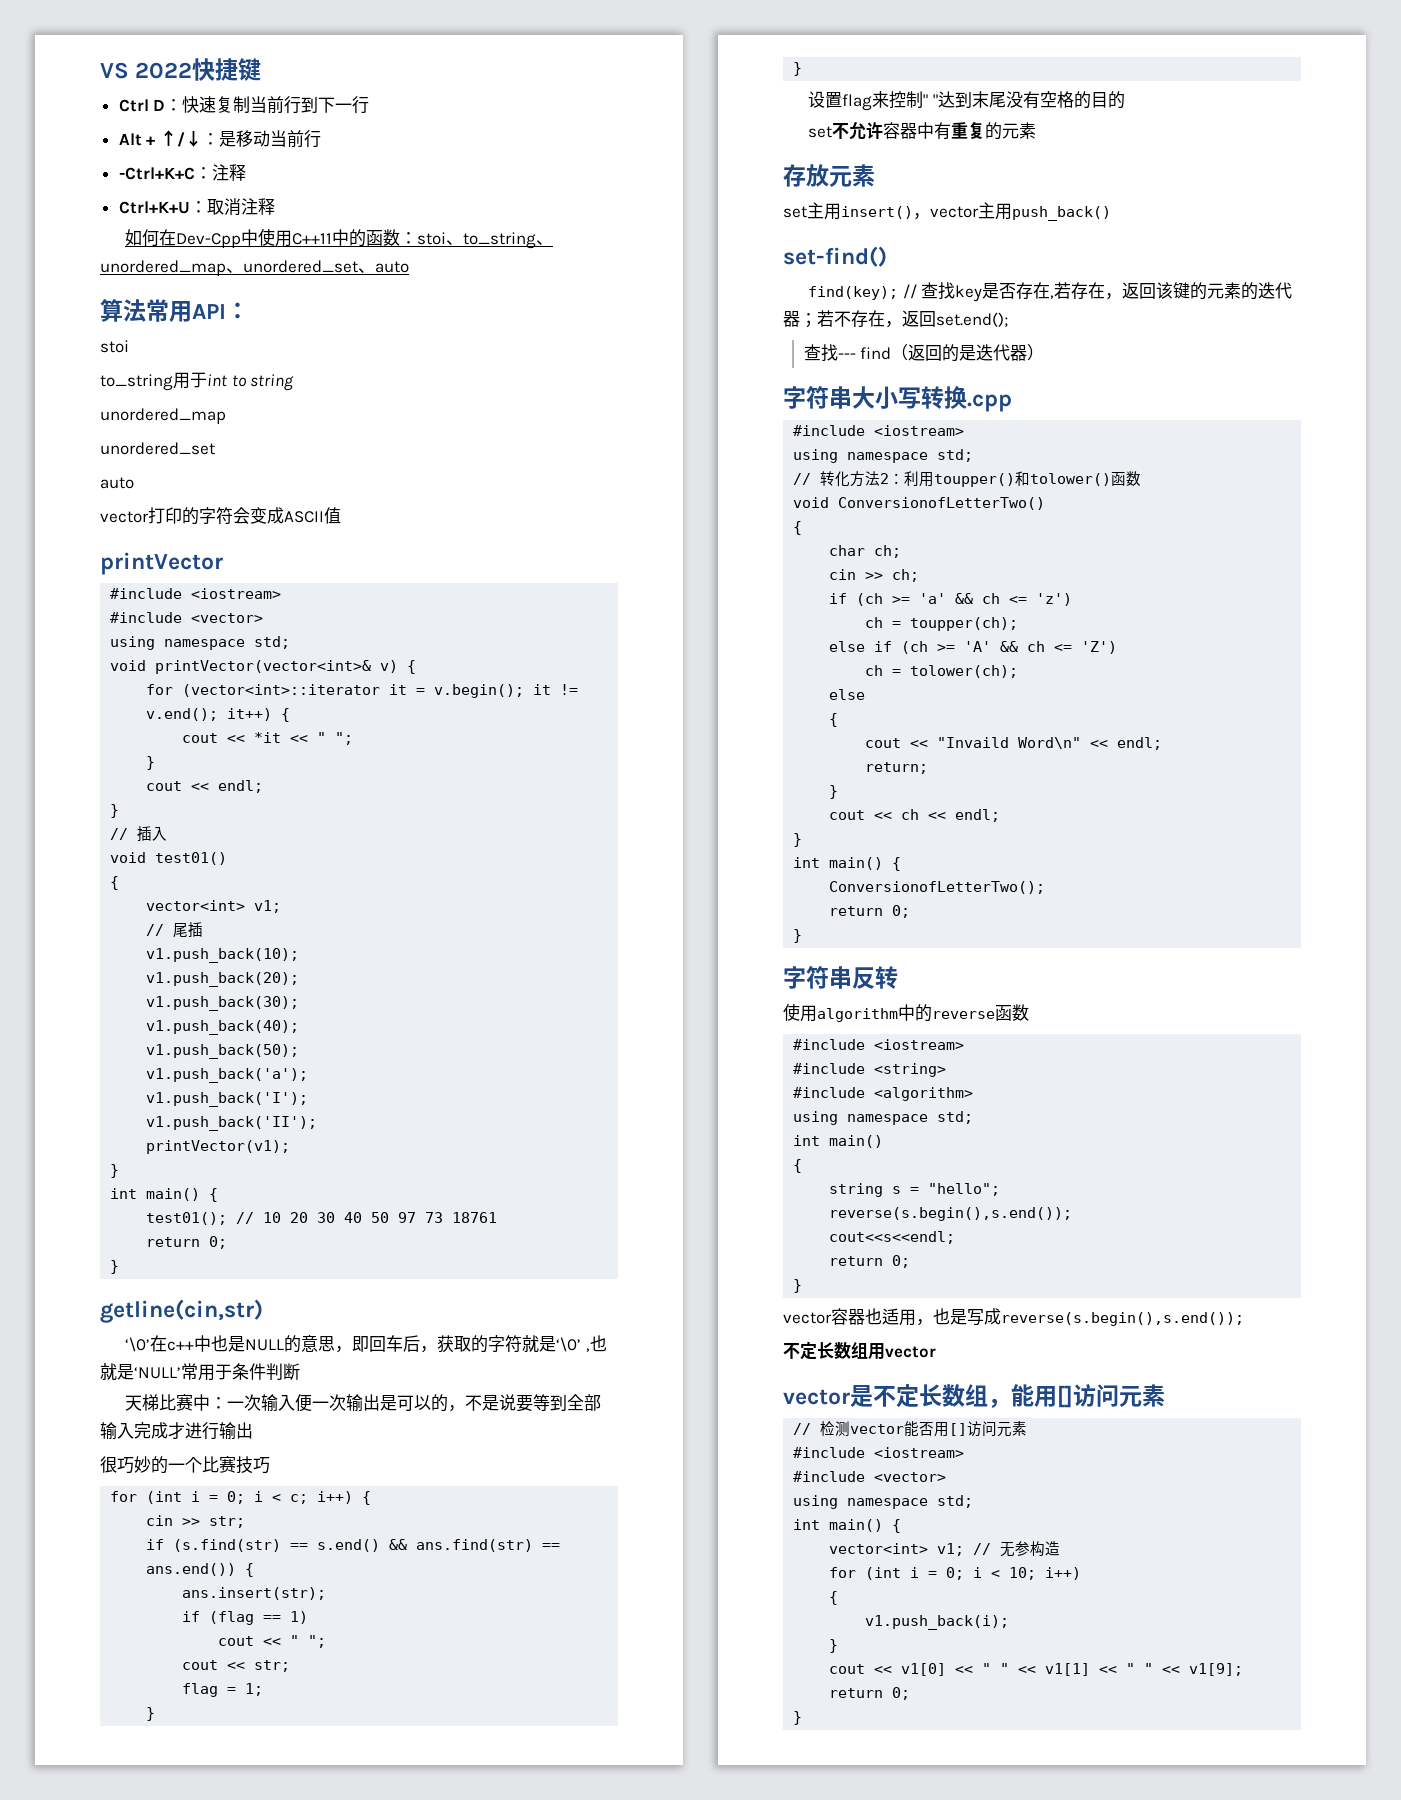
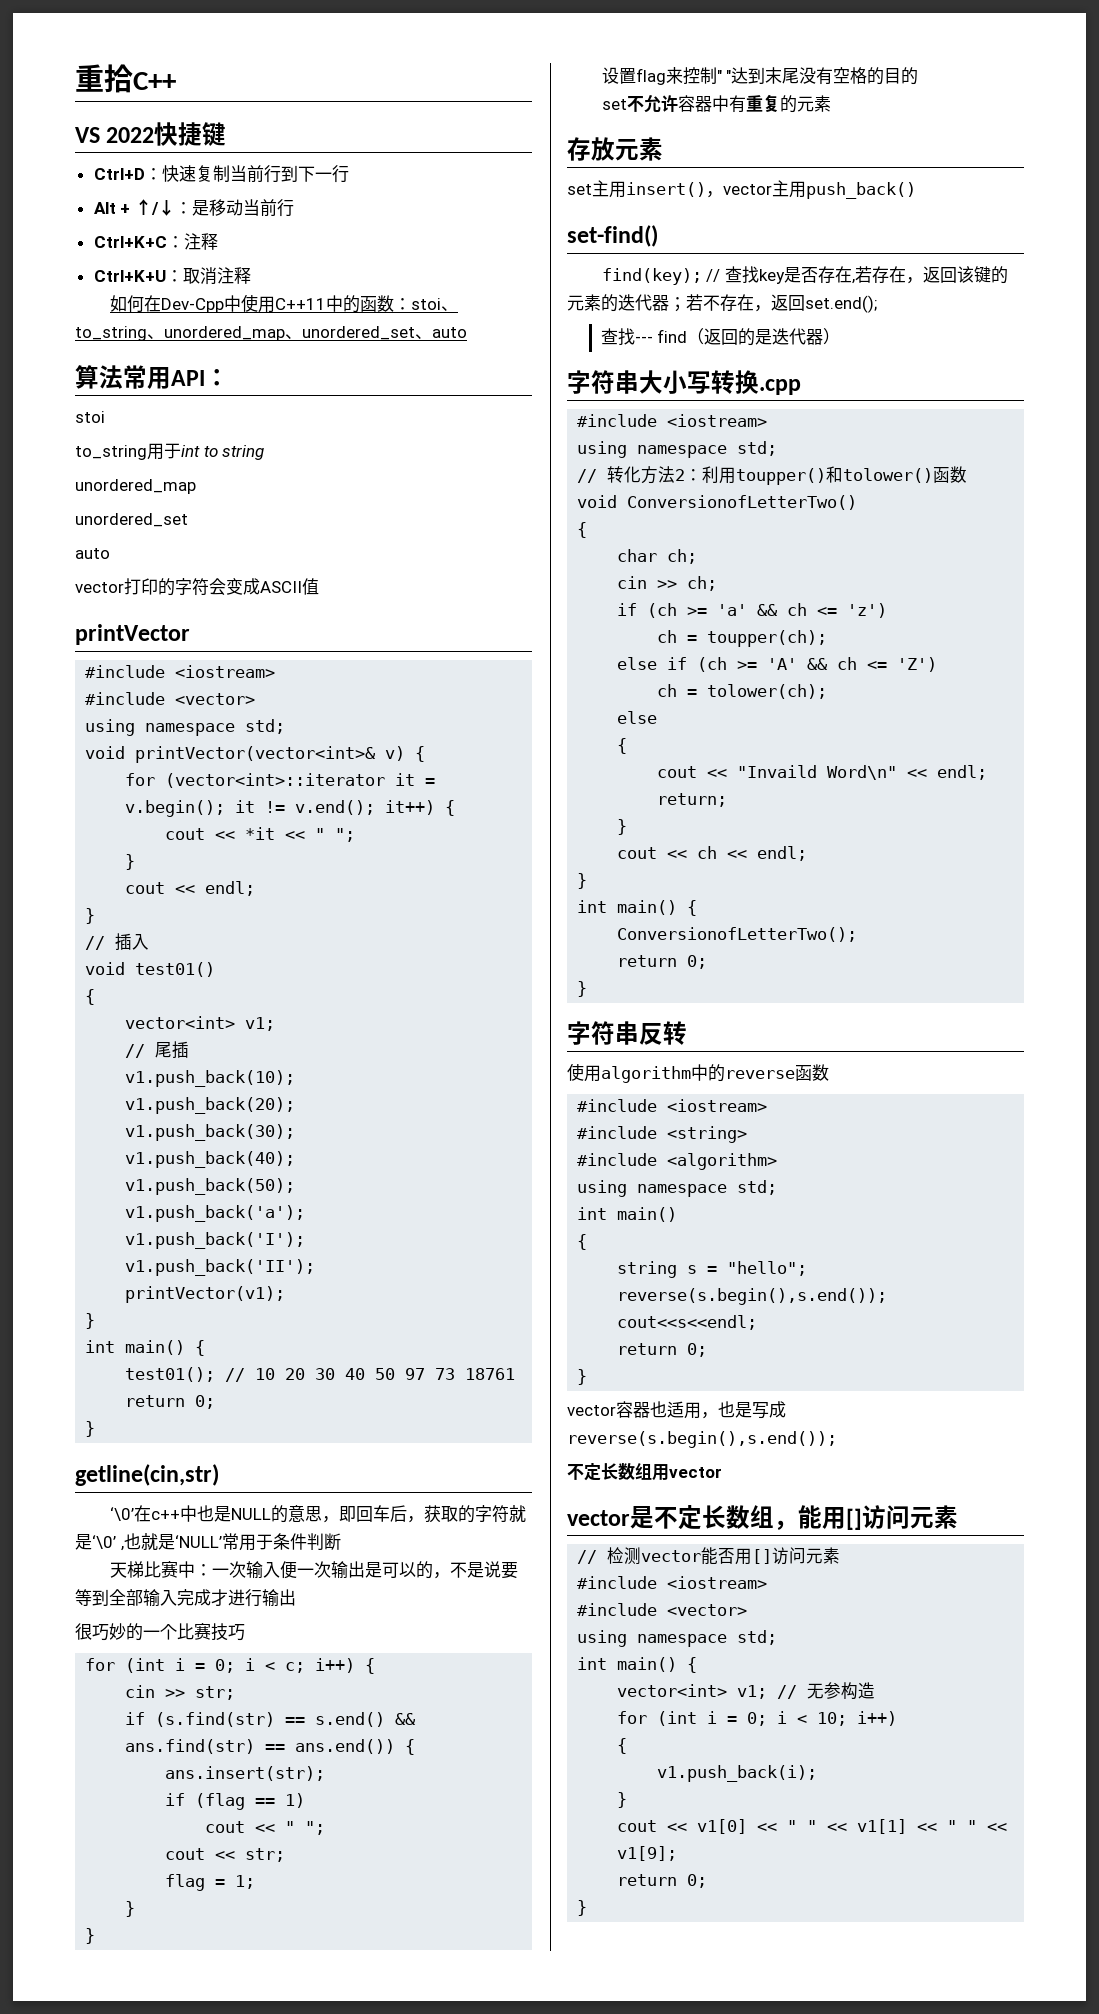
+ 重拾C++
- Ctrl D：快速复制当前行到下一行
+ Ctrl+D：快速复制当前行到下一行
- -Ctrl+K+C：注释
+ Ctrl+K+C：注释

